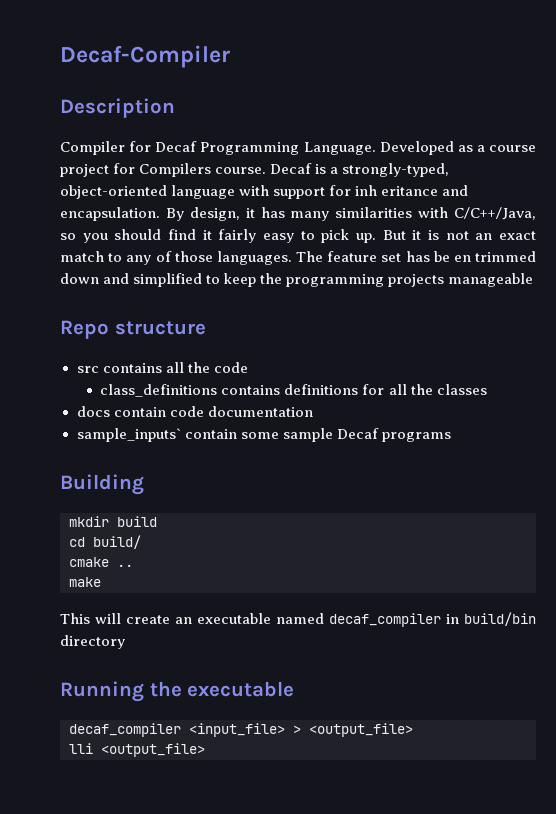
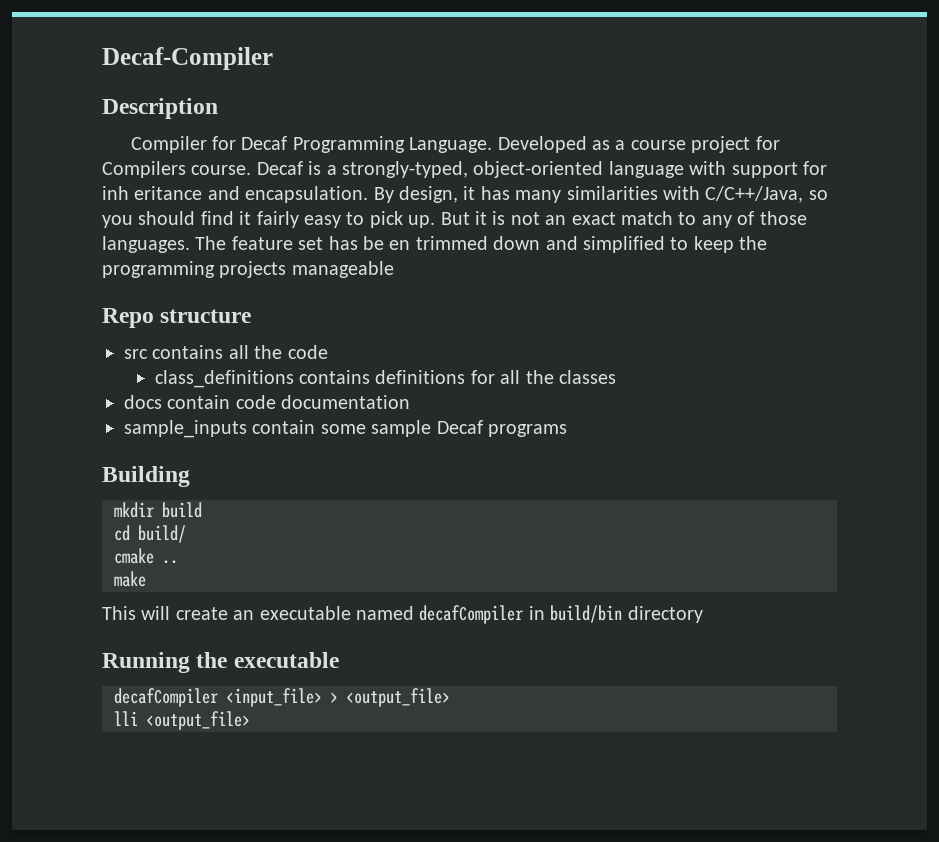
- sample_inputs` contain some sample Decaf programs
+ sample_inputs contain some sample Decaf programs
- This will create an executable named decaf_compiler in build/bin directory
+ This will create an executable named decafCompiler in build/bin directory
- decaf_compiler <input_file> > <output_file>
+ decafCompiler <input_file> > <output_file>

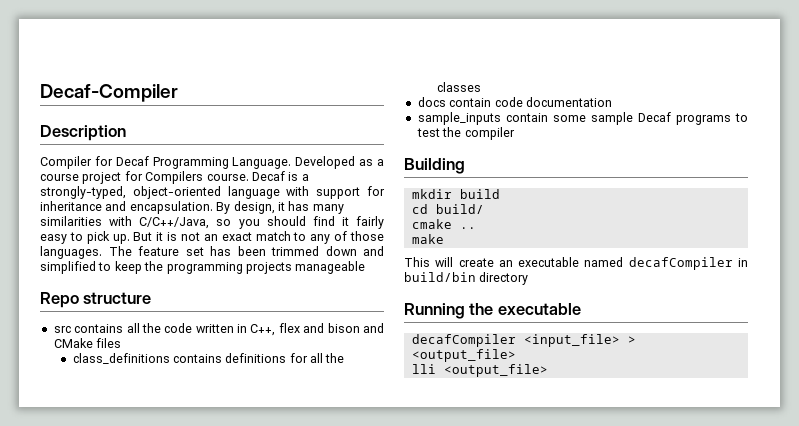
- Decaf is a strongly-typed, object-oriented language with support for inh eritance and encapsulation.
+ Decaf is a strongly-typed, object-oriented language with support for inheritance and encapsulation.
- The feature set has be en trimmed down and simplified to keep the programming projects manageable
+ The feature set has been trimmed down and simplified to keep the programming projects manageable
- src contains all the code
+ src contains all the code written in C++, flex and bison and CMake files
- sample_inputs contain some sample Decaf programs
+ sample_inputs contain some sample Decaf programs to test the compiler

